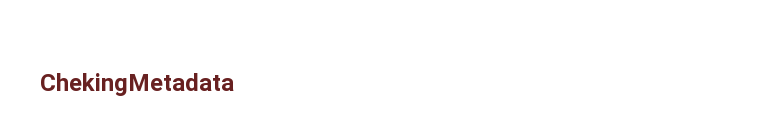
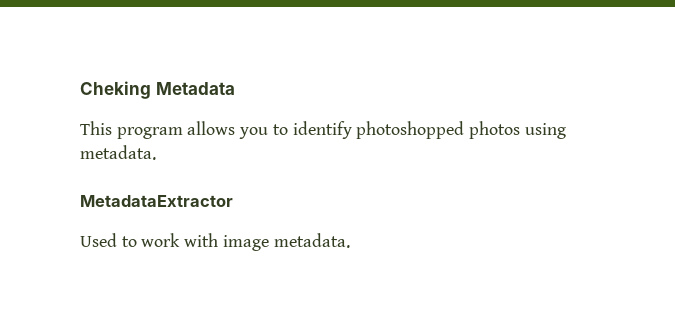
- ChekingMetadata
+ Cheking Metadata
+ This program allows you to identify photoshopped photos using metadata.
+ MetadataExtractor
+ Used to work with image metadata.

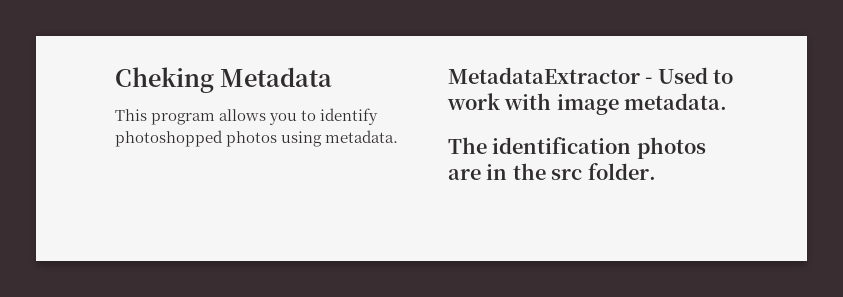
- MetadataExtractor
- Used to work with image metadata.
+ MetadataExtractor - Used to work with image metadata.
+ The identification photos are in the src folder.

